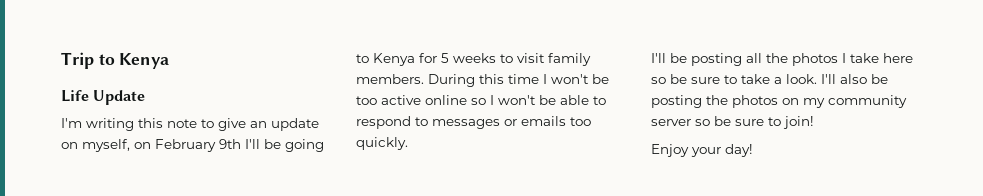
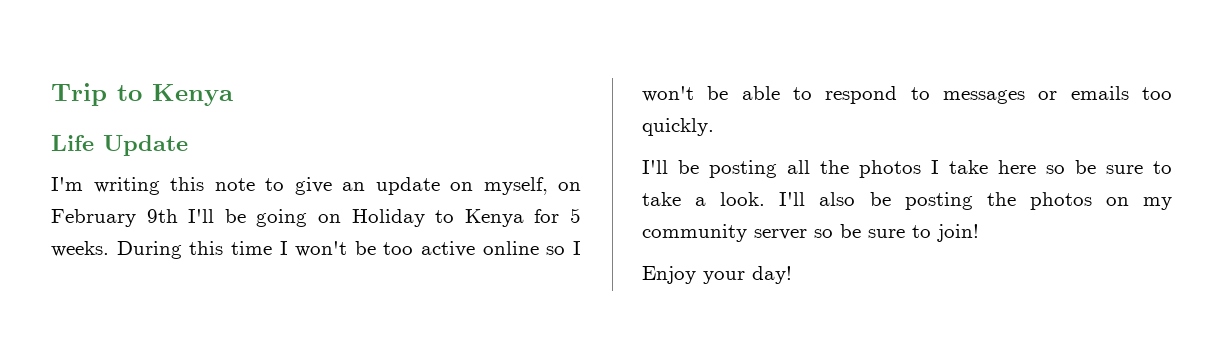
- I'm writing this note to give an update on myself, on February 9th I'll be going to Kenya for 5 weeks to visit family members.
+ I'm writing this note to give an update on myself, on February 9th I'll be going on Holiday to Kenya for 5 weeks.

